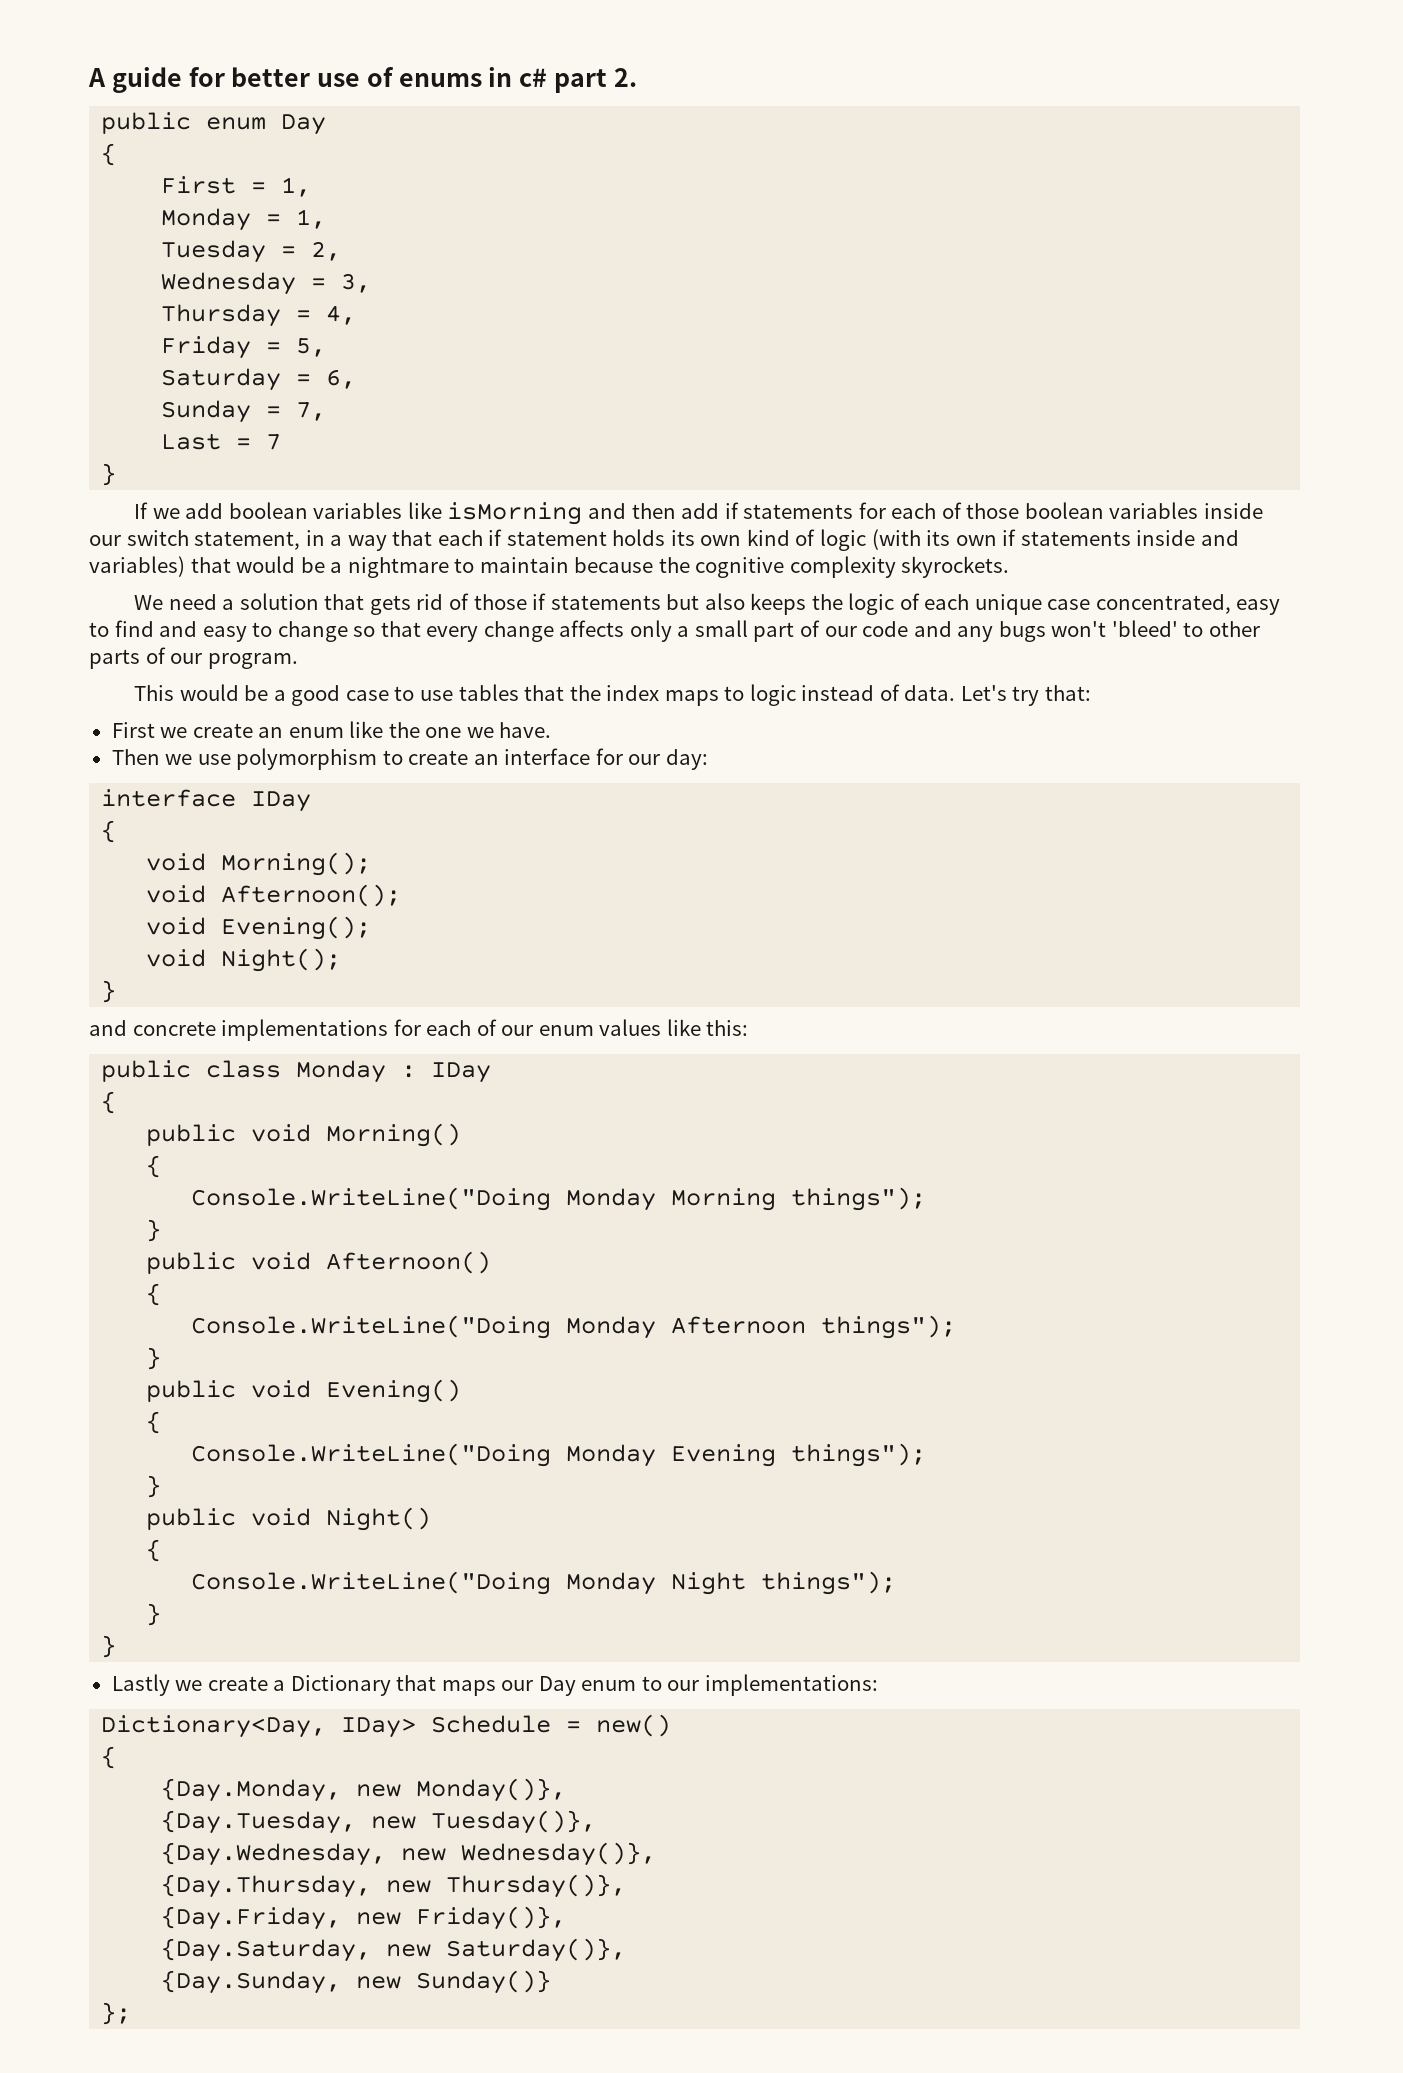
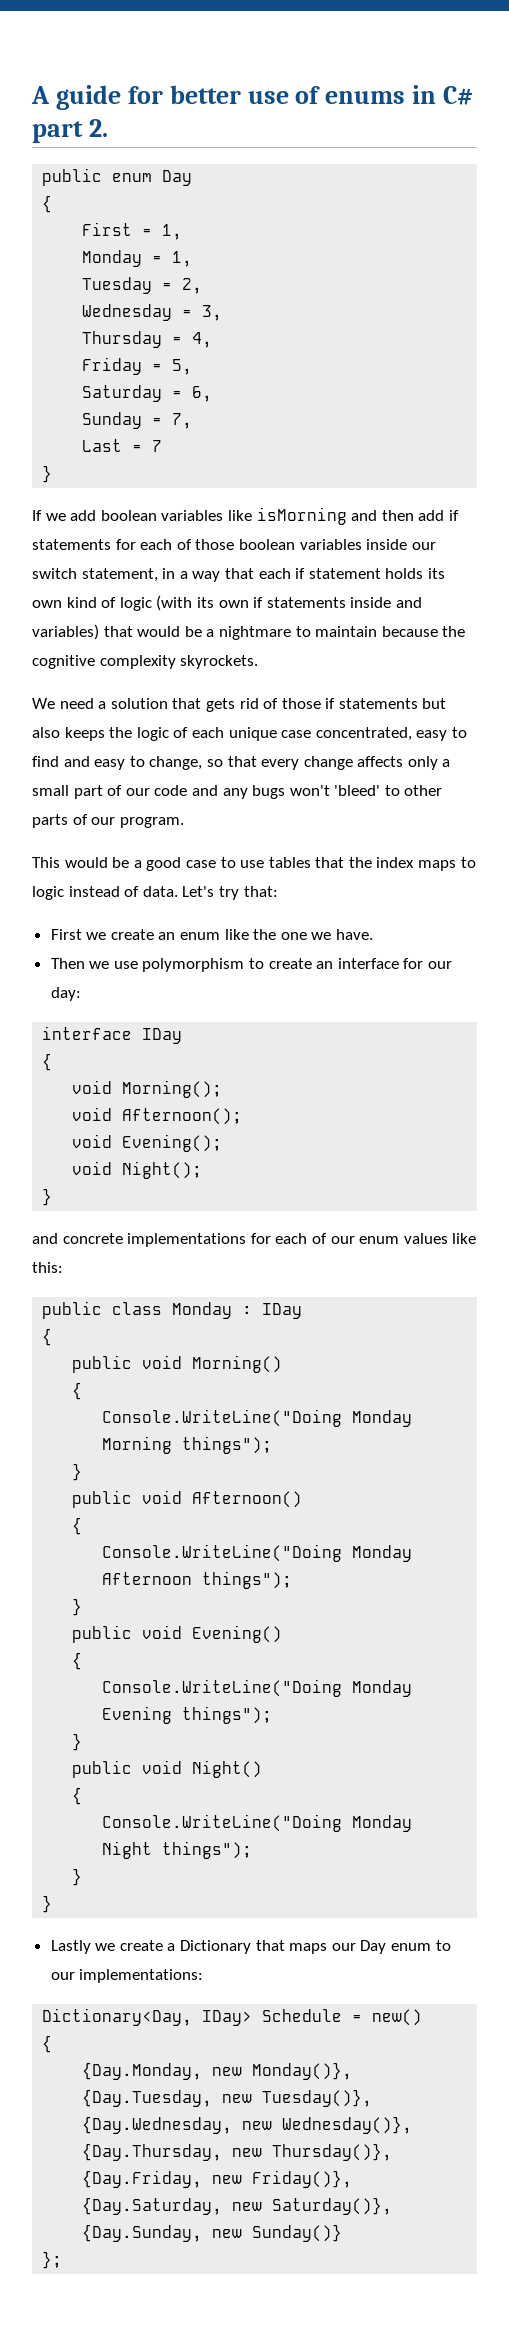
- A guide for better use of enums in c# part 2.
+ A guide for better use of enums in C# part 2.
- We need a solution that gets rid of those if statements but also keeps the logic of each unique case concentrated, easy to find and easy to change so that every change affects only a small part of our code and any bugs won't 'bleed' to other parts of our program.
+ We need a solution that gets rid of those if statements but also keeps the logic of each unique case concentrated, easy to find and easy to change, so that every change affects only a small part of our code and any bugs won't 'bleed' to other parts of our program.

